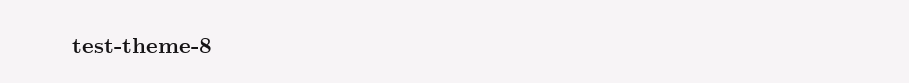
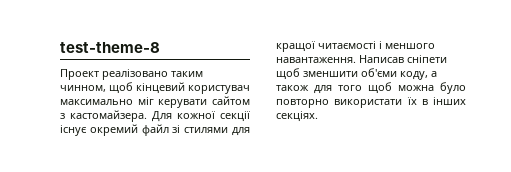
+ Проект реалізовано таким чинном, щоб кінцевий користувач максимально міг керувати сайтом з кастомайзера. Для кожної секції існує окремий файл зі стилями для кращої читаємості і меншого навантаження. Написав сніпети щоб зменшити об'єми коду, а також для того щоб можна було повторно використати їх в інших секціях.

